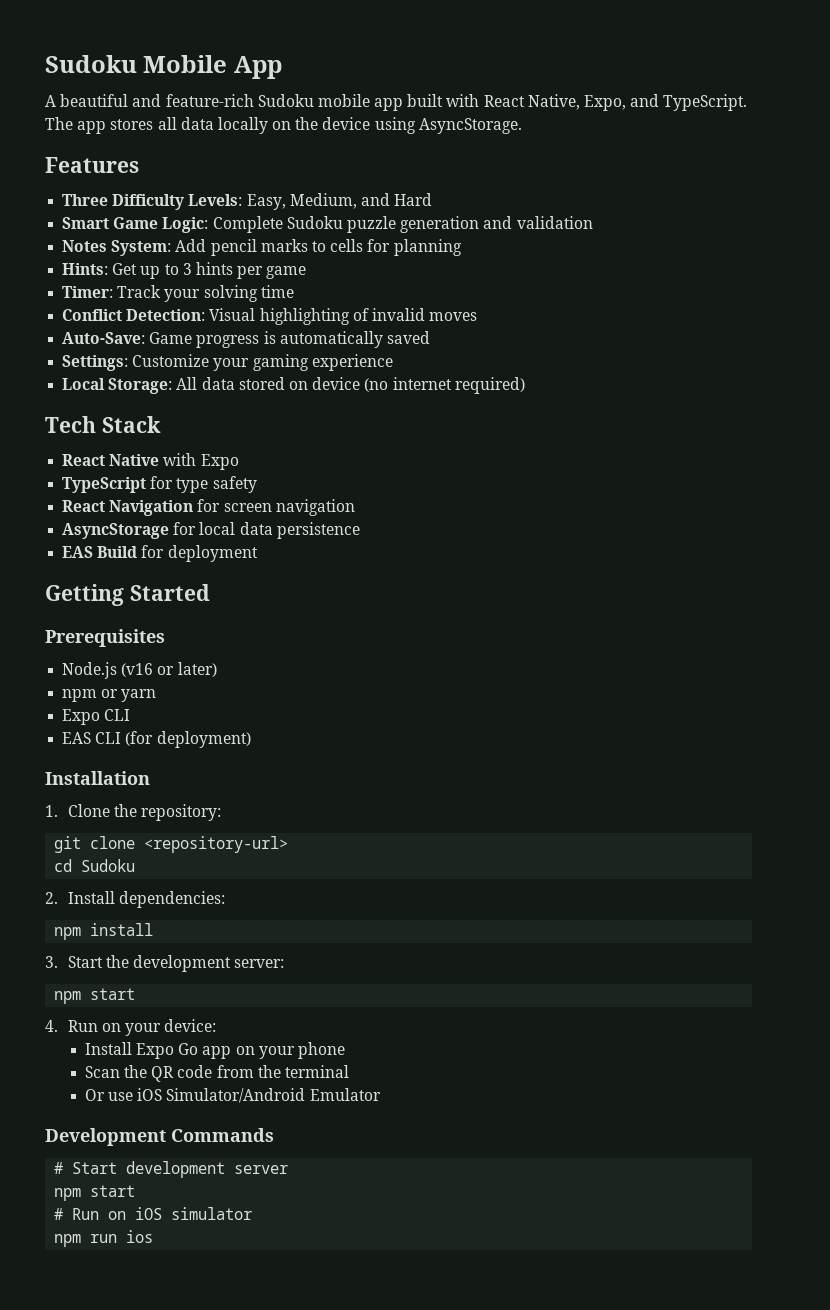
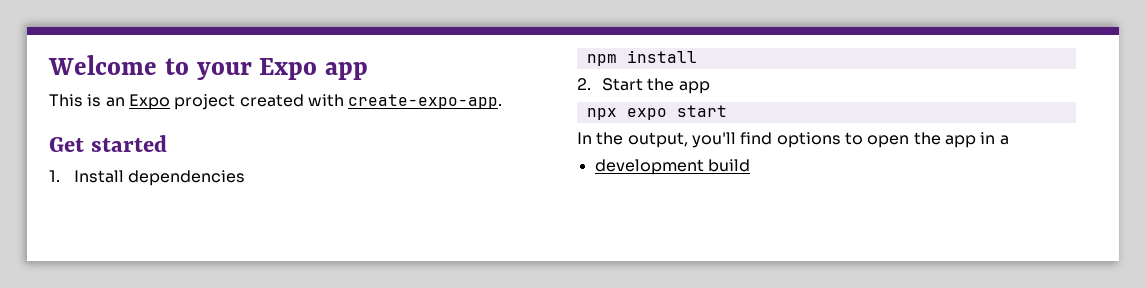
- Sudoku Mobile App
- A beautiful and feature-rich Sudoku mobile app built with React Native, Expo, and TypeScript. The app stores all data locally on the device using AsyncStorage.
- Features
- Three Difficulty Levels: Easy, Medium, and Hard
- Smart Game Logic: Complete Sudoku puzzle generation and validation
- Notes System: Add pencil marks to cells for planning
- Hints: Get up to 3 hints per game
- Timer: Track your solving time
- Conflict Detection: Visual highlighting of invalid moves
- Auto-Save: Game progress is automatically saved
- Settings: Customize your gaming experience
- Local Storage: All data stored on device (no internet required)
- Tech Stack
- React Native with Expo
- TypeScript for type safety
- React Navigation for screen navigation
- AsyncStorage for local data persistence
- EAS Build for deployment
- Getting Started
- Prerequisites
- Node.js (v16 or later)
- npm or yarn
- Expo CLI
- EAS CLI (for deployment)
- Installation
- 1. Clone the repository:
- git clone <repository-url>
- cd Sudoku
- 2. Install dependencies:
+ Welcome to your Expo app
+ This is an Expo project created with create-expo-app.
+ Get started
+ 1. Install dependencies
- 3. Start the development server:
- npm start
- 4. Run on your device:
- Install Expo Go app on your phone
- Scan the QR code from the terminal
- Or use iOS Simulator/Android Emulator
- Development Commands
- # Start development server
- npm start
- # Run on iOS simulator
- npm run ios
+ 2. Start the app
+ npx expo start
+ In the output, you'll find options to open the app in a
+ development build

